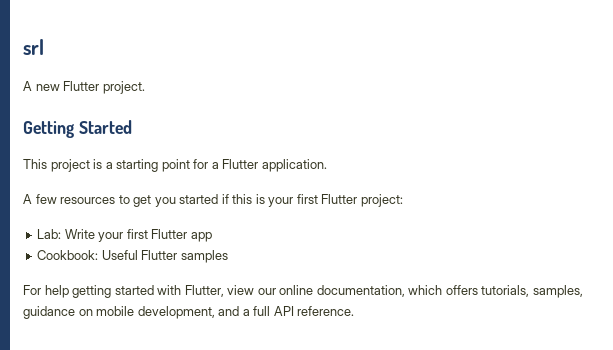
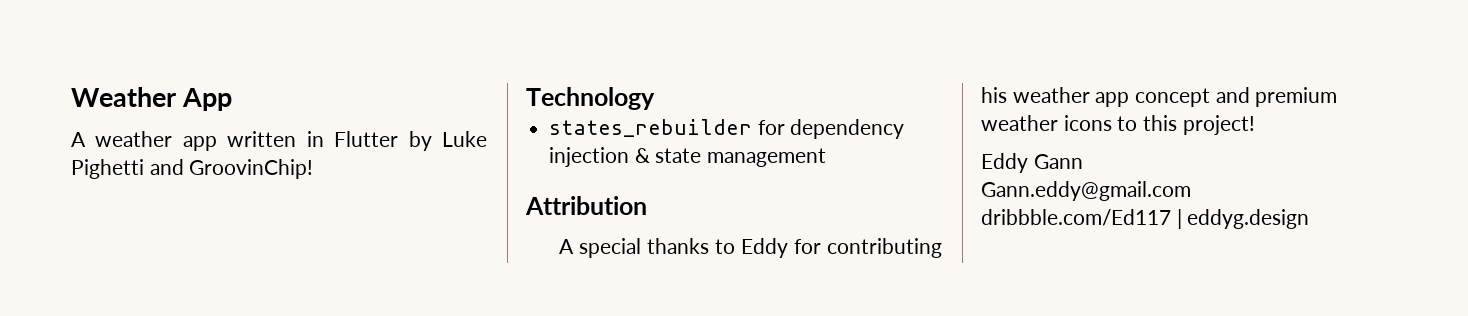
- srl
- A new Flutter project.
- Getting Started
- This project is a starting point for a Flutter application.
- A few resources to get you started if this is your first Flutter project:
- Lab: Write your first Flutter app
- Cookbook: Useful Flutter samples
- For help getting started with Flutter, view our online documentation, which offers tutorials, samples, guidance on mobile development, and a full API reference.
+ Weather App
+ A weather app written in Flutter by Luke Pighetti and GroovinChip!
+ Technology
+ states_rebuilder for dependency injection & state management
+ Attribution
+ A special thanks to Eddy for contributing his weather app concept and premium weather icons to this project!
+ Eddy Gann
+ Gann.eddy@gmail.com
+ dribbble.com/Ed117 | eddyg.design

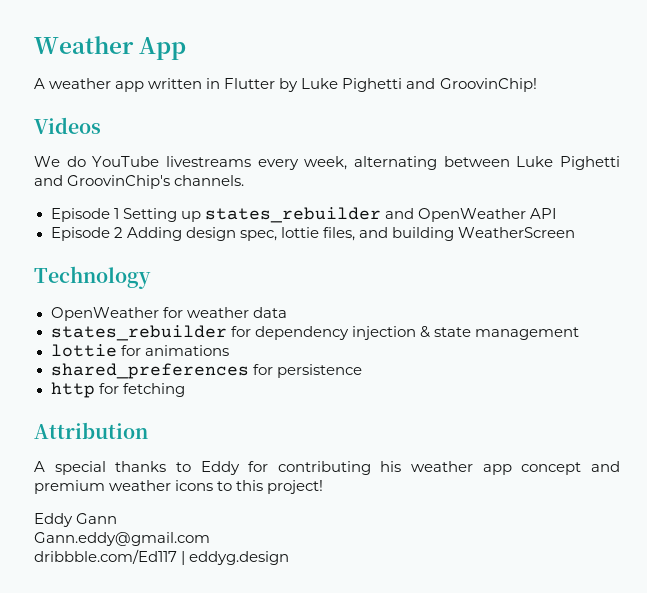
+ Videos
+ We do YouTube livestreams every week, alternating between Luke Pighetti and GroovinChip's channels.
+ Episode 1 Setting up states_rebuilder and OpenWeather API
+ Episode 2 Adding design spec, lottie files, and building WeatherScreen
  Technology
+ OpenWeather for weather data
+ lottie for animations
+ shared_preferences for persistence
+ http for fetching

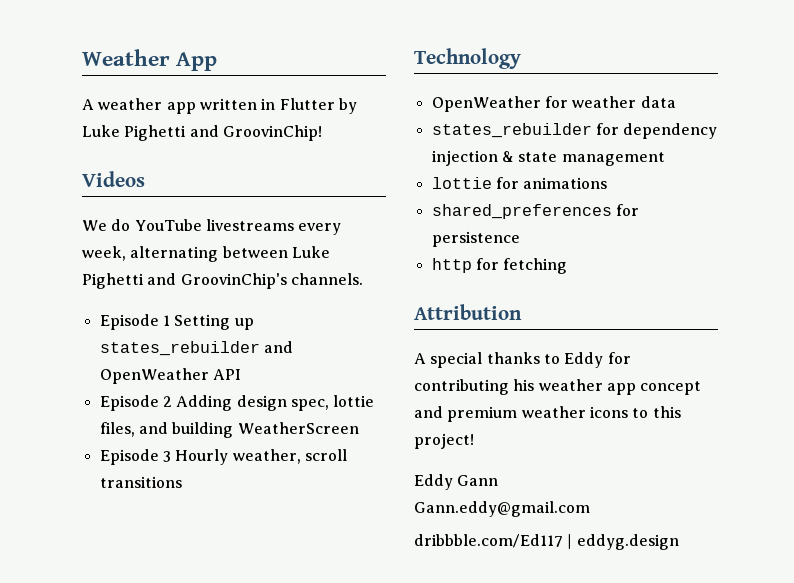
+ Episode 3 Hourly weather, scroll transitions

